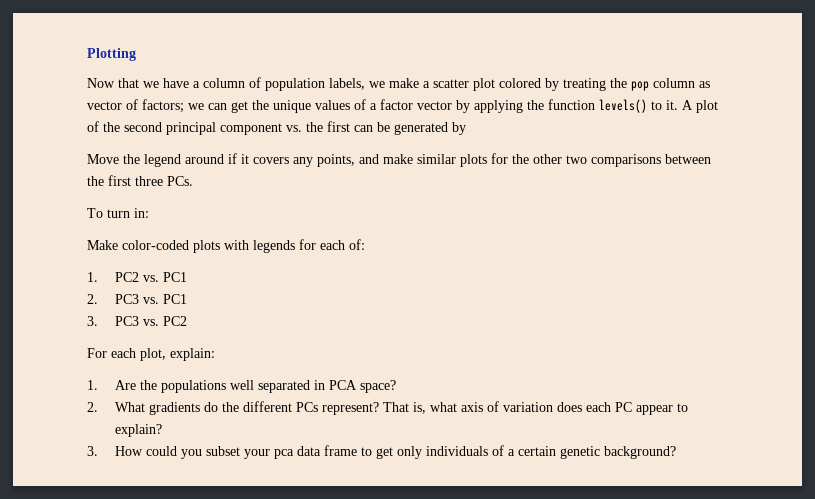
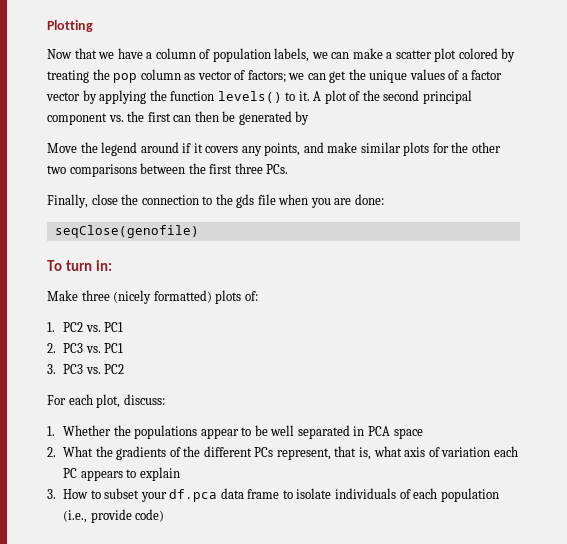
- Now that we have a column of population labels, we make a scatter plot colored by treating the pop column as vector of factors; we can get the unique values of a factor vector by applying the function levels() to it.
+ Now that we have a column of population labels, we can make a scatter plot colored by treating the pop column as vector of factors; we can get the unique values of a factor vector by applying the function levels() to it.
- A plot of the second principal component vs. the first can be generated by
+ A plot of the second principal component vs. the first can then be generated by
+ Finally, close the connection to the gds file when you are done:
+ seqClose(genofile)
  To turn in:
- Make color-coded plots with legends for each of:
+ Make three (nicely formatted) plots of:
- For each plot, explain:
- 1. Are the populations well separated in PCA space?
+ For each plot, discuss:
+ 1. Whether the populations appear to be well separated in PCA space
- 2. What gradients do the different PCs represent? That is, what axis of variation does each PC appear to explain?
+ 2. What the gradients of the different PCs represent, that is, what axis of variation each PC appears to explain
- 3. How could you subset your pca data frame to get only individuals of a certain genetic background?
+ 3. How to subset your df.pca data frame to isolate individuals of each population (i.e., provide code)

